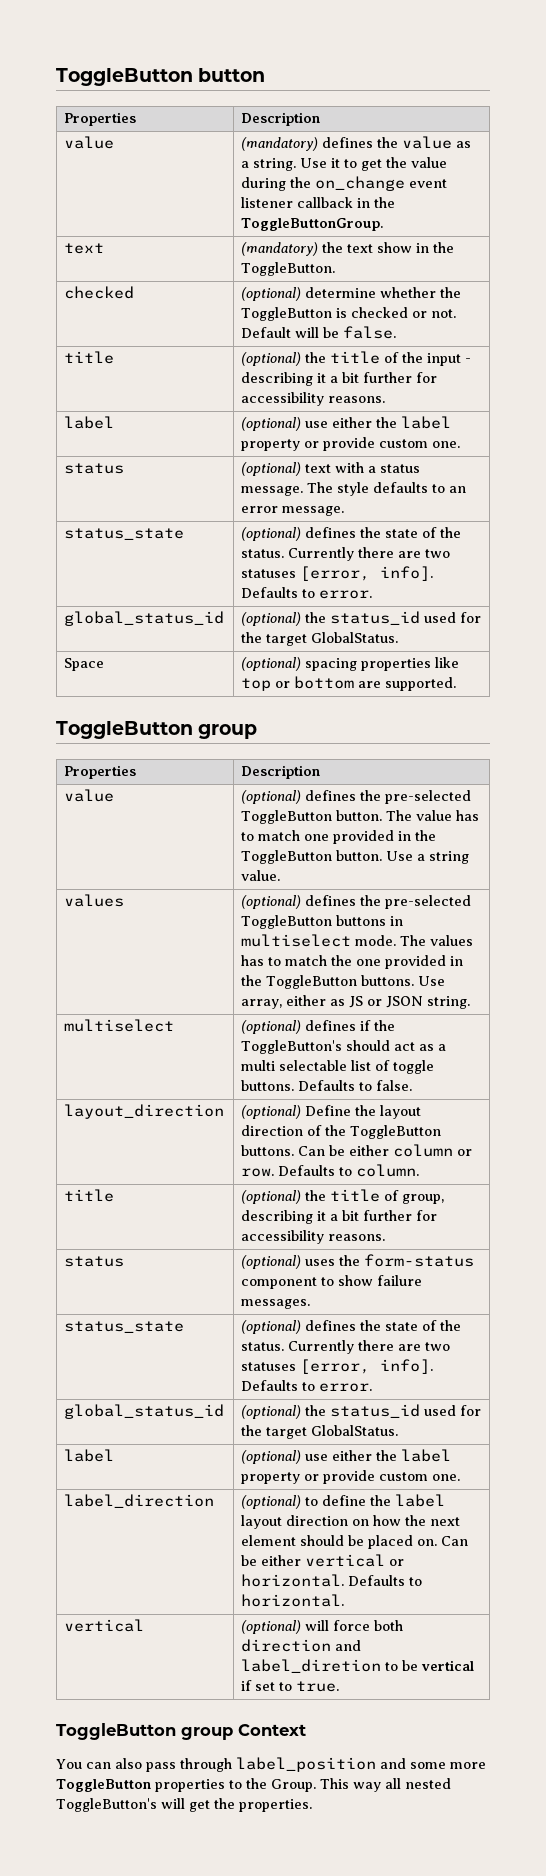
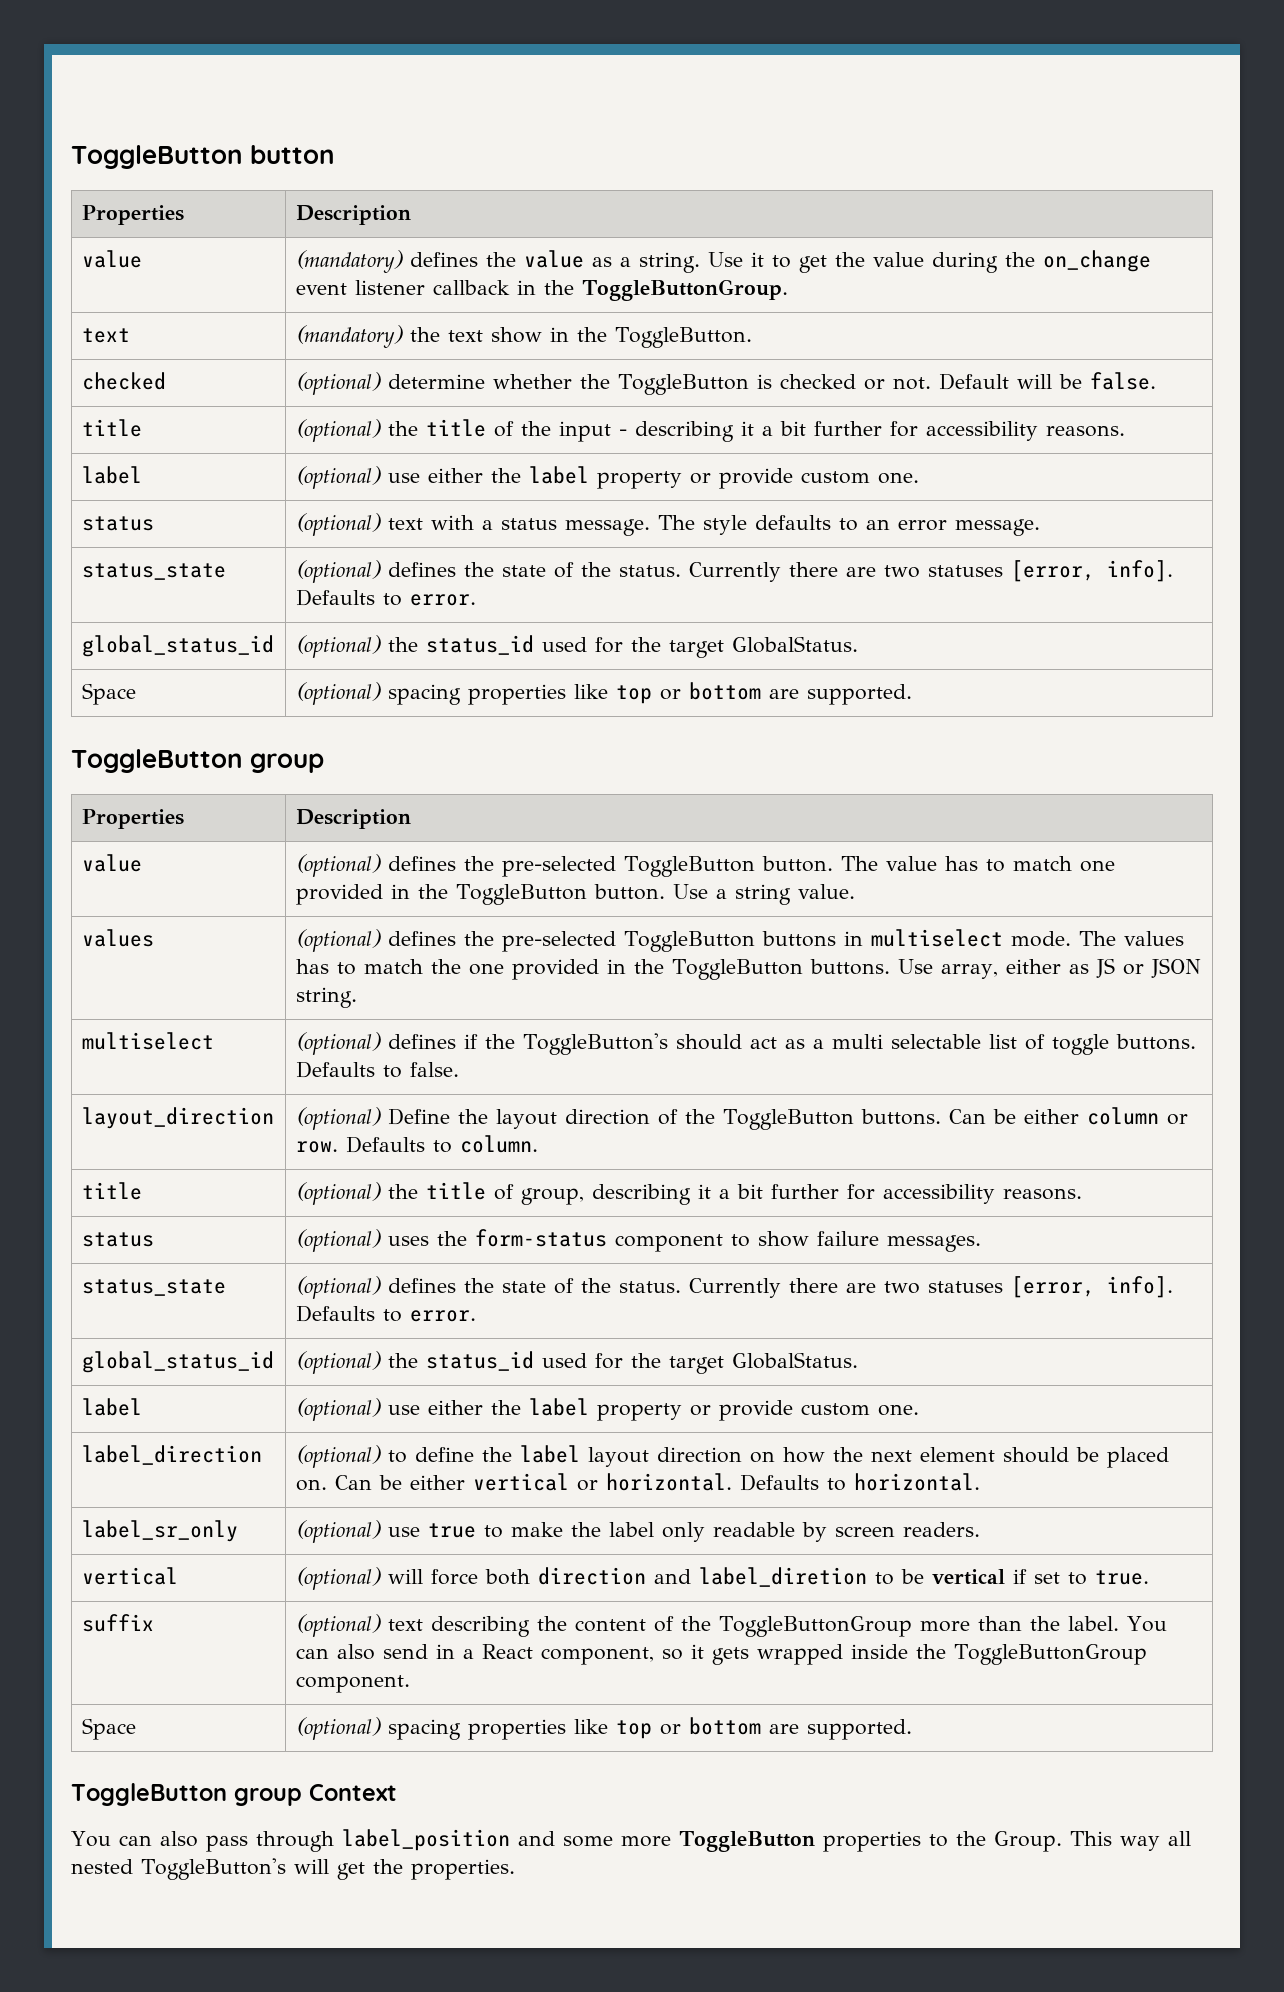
+ label_sr_only | (optional) use true to make the label only readable by screen readers.
+ suffix | (optional) text describing the content of the ToggleButtonGroup more than the label. You can also send in a React component, so it gets wrapped inside the ToggleButtonGroup component.
+ Space | (optional) spacing properties like top or bottom are supported.

